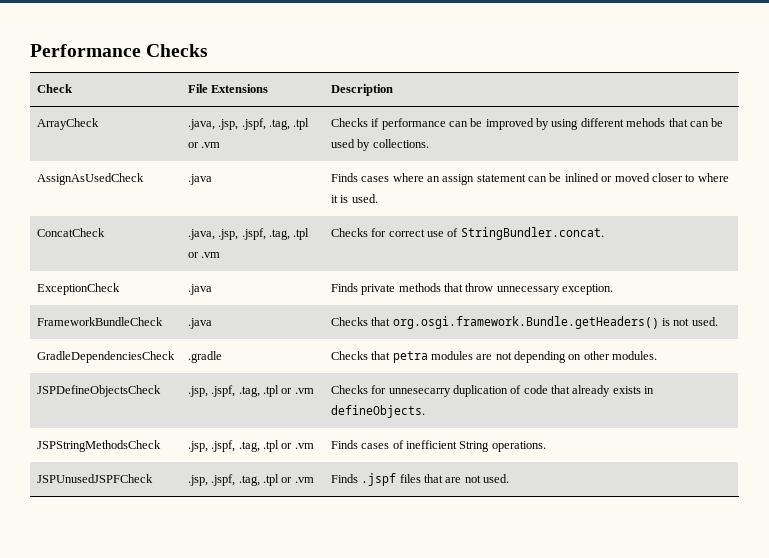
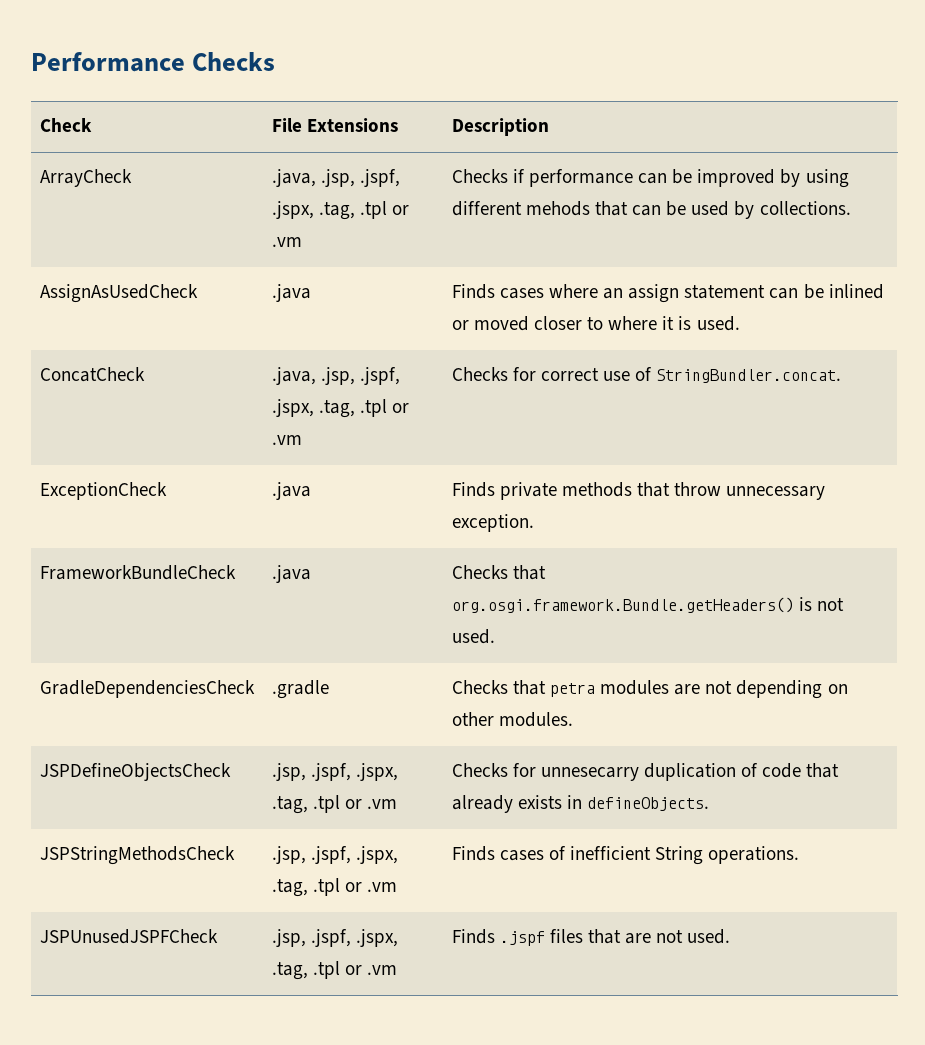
- ArrayCheck | .java, .jsp, .jspf, .tag, .tpl or .vm | Checks if performance can be improved by using different mehods that can be used by collections.
+ ArrayCheck | .java, .jsp, .jspf, .jspx, .tag, .tpl or .vm | Checks if performance can be improved by using different mehods that can be used by collections.
- ConcatCheck | .java, .jsp, .jspf, .tag, .tpl or .vm | Checks for correct use of StringBundler.concat.
+ ConcatCheck | .java, .jsp, .jspf, .jspx, .tag, .tpl or .vm | Checks for correct use of StringBundler.concat.
- JSPDefineObjectsCheck | .jsp, .jspf, .tag, .tpl or .vm | Checks for unnesecarry duplication of code that already exists in defineObjects.
+ JSPDefineObjectsCheck | .jsp, .jspf, .jspx, .tag, .tpl or .vm | Checks for unnesecarry duplication of code that already exists in defineObjects.
- JSPStringMethodsCheck | .jsp, .jspf, .tag, .tpl or .vm | Finds cases of inefficient String operations.
+ JSPStringMethodsCheck | .jsp, .jspf, .jspx, .tag, .tpl or .vm | Finds cases of inefficient String operations.
- JSPUnusedJSPFCheck | .jsp, .jspf, .tag, .tpl or .vm | Finds .jspf files that are not used.
+ JSPUnusedJSPFCheck | .jsp, .jspf, .jspx, .tag, .tpl or .vm | Finds .jspf files that are not used.

